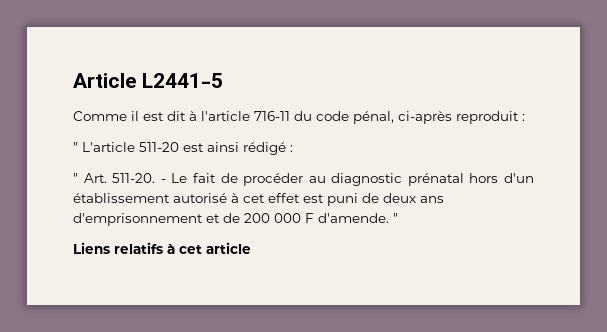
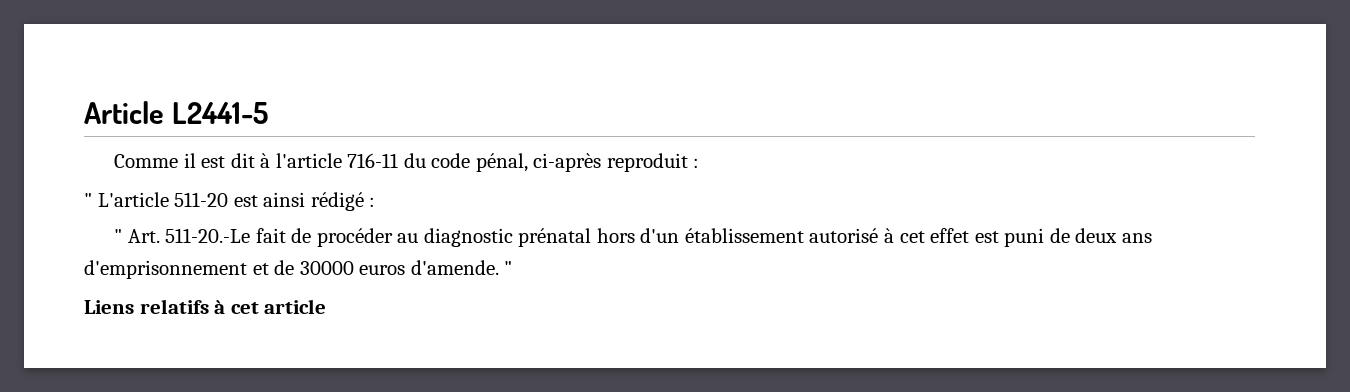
- " Art. 511-20. - Le fait de procéder au diagnostic prénatal hors d'un établissement autorisé à cet effet est puni de deux ans d'emprisonnement et de 200 000 F d'amende.
+ " Art. 511-20.-Le fait de procéder au diagnostic prénatal hors d'un établissement autorisé à cet effet est puni de deux ans d'emprisonnement et de 30000 euros d'amende.

